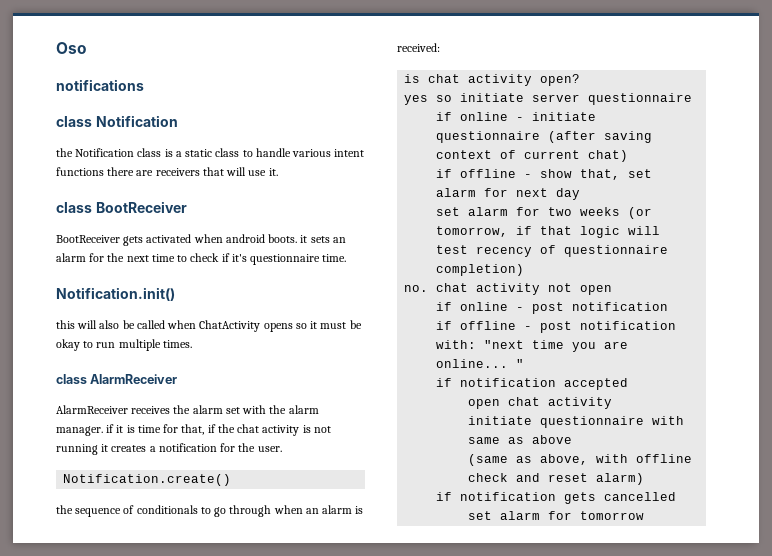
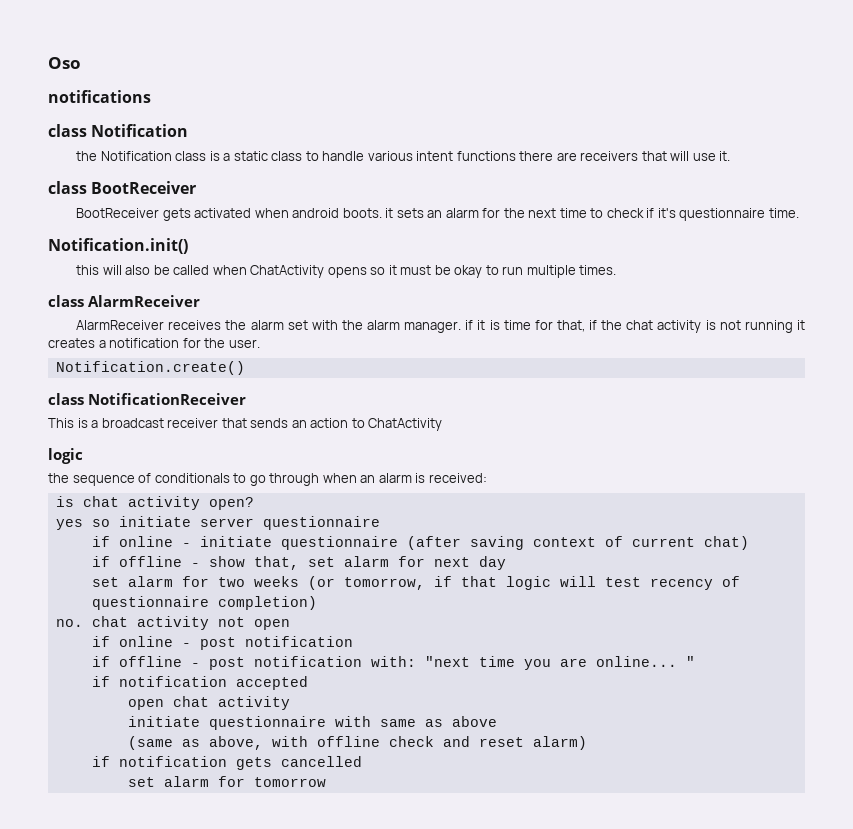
+ class NotificationReceiver
+ This is a broadcast receiver that sends an action to ChatActivity
+ logic

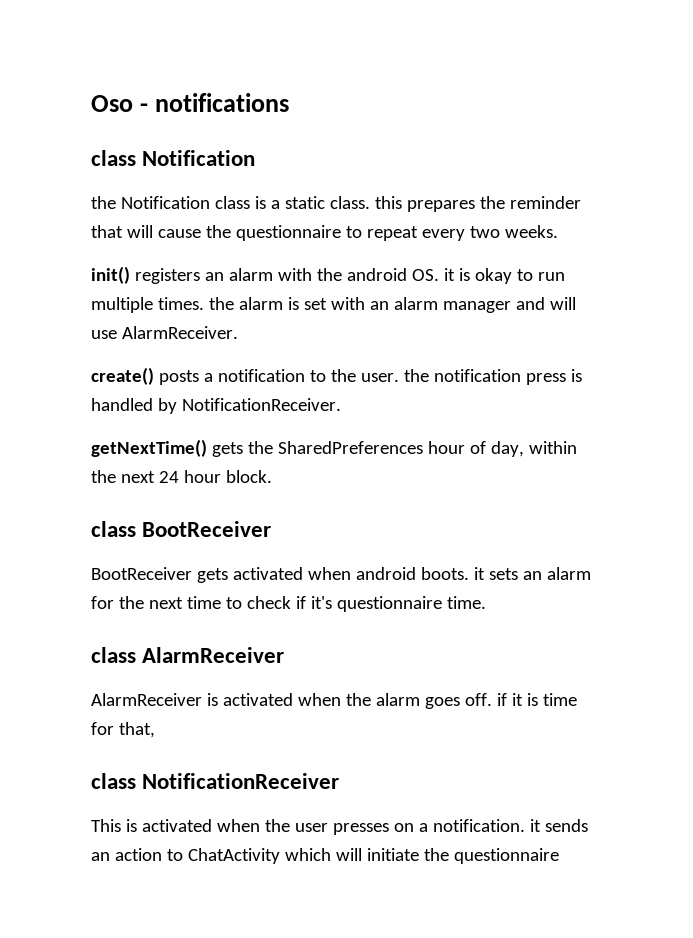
- Oso
- notifications
+ Oso - notifications
- the Notification class is a static class to handle various intent functions there are receivers that will use it.
+ the Notification class is a static class. this prepares the reminder that will cause the questionnaire to repeat every two weeks.
+ init() registers an alarm with the android OS. it is okay to run multiple times. the alarm is set with an alarm manager and will use AlarmReceiver.
+ create() posts a notification to the user. the notification press is handled by NotificationReceiver.
+ getNextTime() gets the SharedPreferences hour of day, within the next 24 hour block.
- Notification.init()
- this will also be called when ChatActivity opens so it must be okay to run multiple times.
  class AlarmReceiver
- AlarmReceiver receives the alarm set with the alarm manager. if it is time for that, if the chat activity is not running it creates a notification for the user.
- Notification.create()
+ AlarmReceiver is activated when the alarm goes off. if it is time for that,
  class NotificationReceiver
- This is a broadcast receiver that sends an action to ChatActivity
- logic
- the sequence of conditionals to go through when an alarm is received:
- is chat activity open?
- yes so initiate server questionnaire
- if online - initiate questionnaire (after saving context of current chat)
- if offline - show that, set alarm for next day
- set alarm for two weeks (or tomorrow, if that logic will test recency of questionnaire completion)
- no. chat activity not open
- if online - post notification
- if offline - post notification with: "next time you are online... "
- if notification accepted
- open chat activity
- initiate questionnaire with same as above
- (same as above, with offline check and reset alarm)
- if notification gets cancelled
- set alarm for tomorrow
+ This is activated when the user presses on a notification. it sends an action to ChatActivity which will initiate the questionnaire

